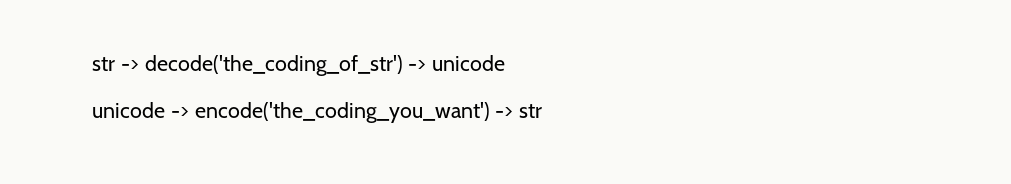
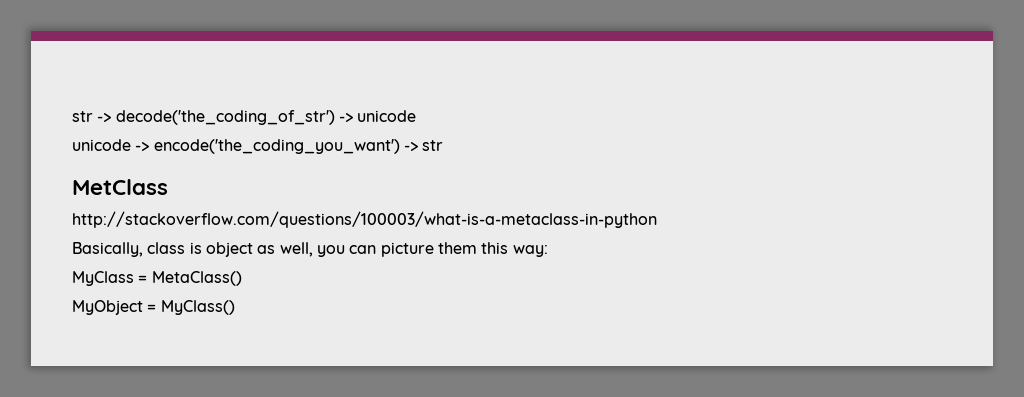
+ MetClass
+ http://stackoverflow.com/questions/100003/what-is-a-metaclass-in-python
+ Basically, class is object as well, you can picture them this way:
+ MyClass = MetaClass()
+ MyObject = MyClass()

